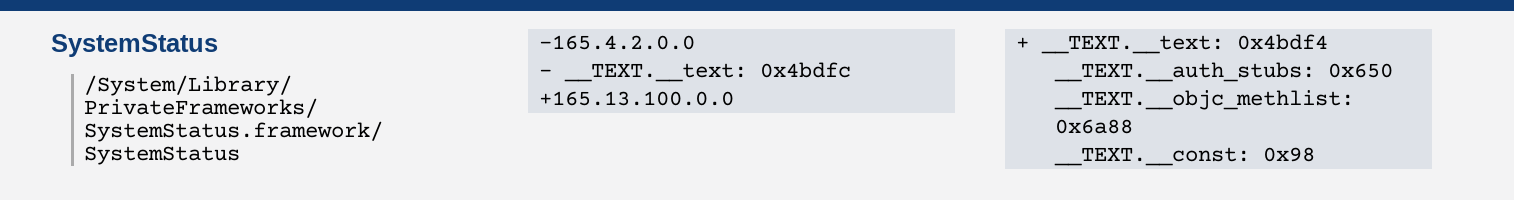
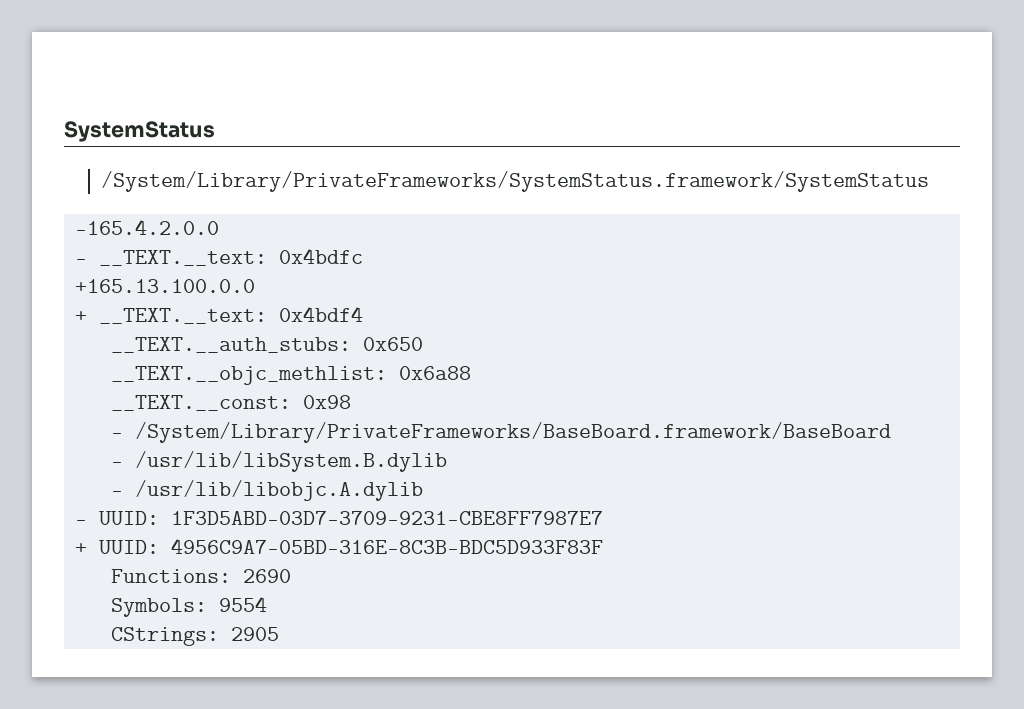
+ - /System/Library/PrivateFrameworks/BaseBoard.framework/BaseBoard
+ - /usr/lib/libSystem.B.dylib
+ - /usr/lib/libobjc.A.dylib
+ - UUID: 1F3D5ABD-03D7-3709-9231-CBE8FF7987E7
+ + UUID: 4956C9A7-05BD-316E-8C3B-BDC5D933F83F
+ Functions: 2690
+ Symbols: 9554
+ CStrings: 2905

